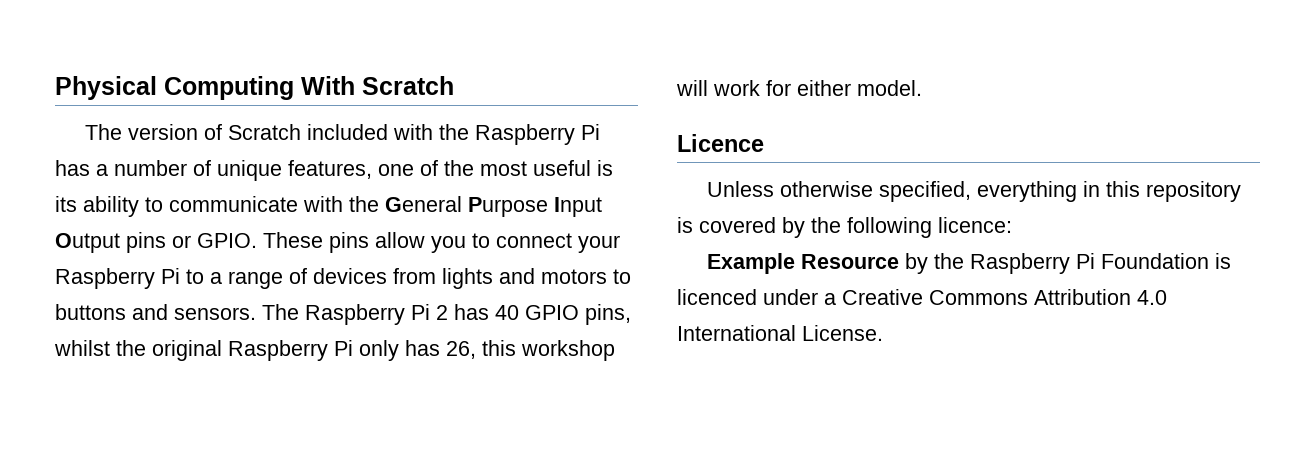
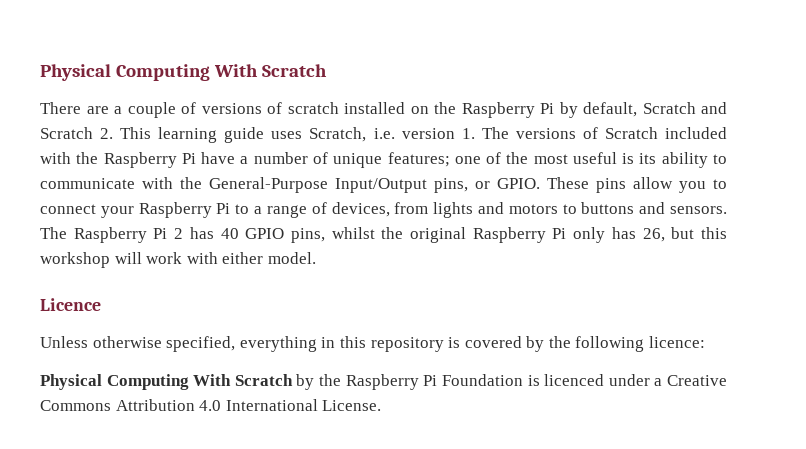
- The version of Scratch included with the Raspberry Pi has a number of unique features, one of the most useful is its ability to communicate with the General Purpose Input Output pins or GPIO.
+ There are a couple of versions of scratch installed on the Raspberry Pi by default, Scratch and Scratch 2. This learning guide uses Scratch, i.e. version 1. The versions of Scratch included with the Raspberry Pi have a number of unique features; one of the most useful is its ability to communicate with the General-Purpose Input/Output pins, or GPIO.
- These pins allow you to connect your Raspberry Pi to a range of devices from lights and motors to buttons and sensors.
+ These pins allow you to connect your Raspberry Pi to a range of devices, from lights and motors to buttons and sensors.
- The Raspberry Pi 2 has 40 GPIO pins, whilst the original Raspberry Pi only has 26, this workshop will work for either model.
+ The Raspberry Pi 2 has 40 GPIO pins, whilst the original Raspberry Pi only has 26, but this workshop will work with either model.
- Example Resource by the Raspberry Pi Foundation is licenced under a Creative Commons Attribution 4.0 International License.
+ Physical Computing With Scratch by the Raspberry Pi Foundation is licenced under a Creative Commons Attribution 4.0 International License.

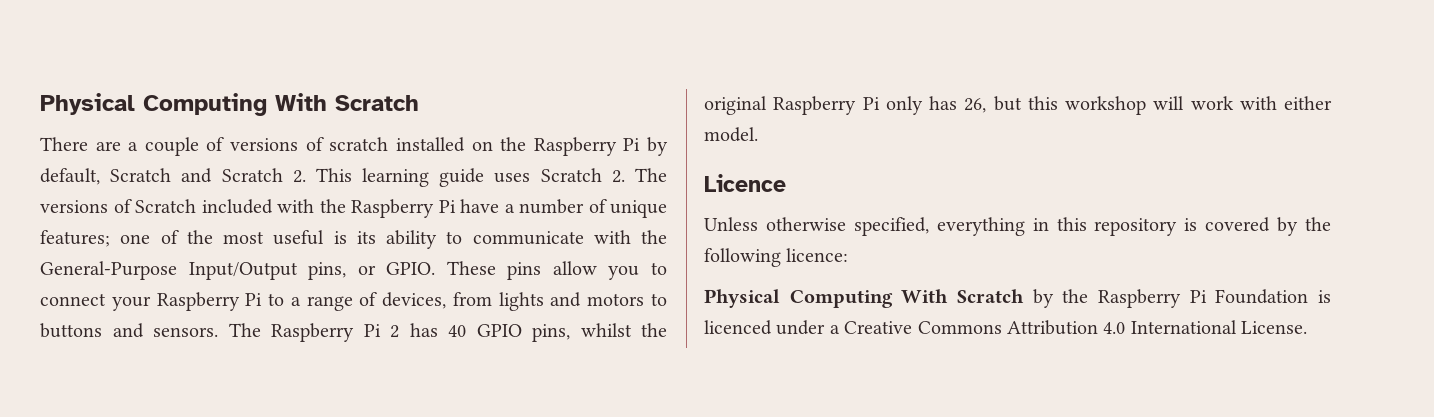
- There are a couple of versions of scratch installed on the Raspberry Pi by default, Scratch and Scratch 2. This learning guide uses Scratch, i.e. version 1. The versions of Scratch included with the Raspberry Pi have a number of unique features; one of the most useful is its ability to communicate with the General-Purpose Input/Output pins, or GPIO.
+ There are a couple of versions of scratch installed on the Raspberry Pi by default, Scratch and Scratch 2. This learning guide uses Scratch 2. The versions of Scratch included with the Raspberry Pi have a number of unique features; one of the most useful is its ability to communicate with the General-Purpose Input/Output pins, or GPIO.

